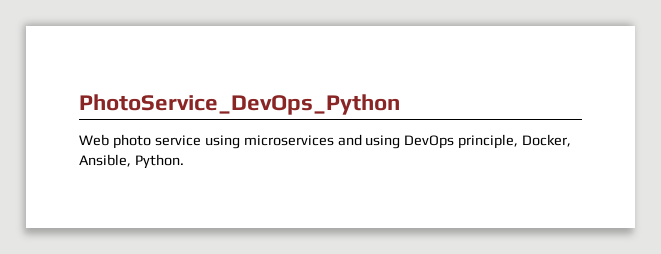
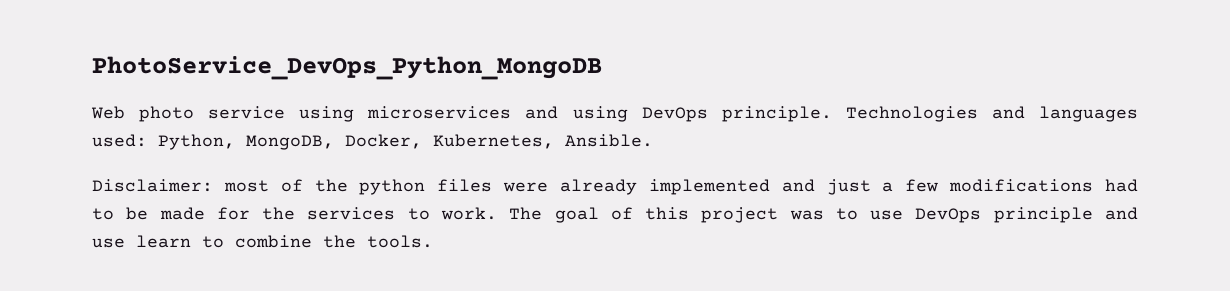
- PhotoService_DevOps_Python
+ PhotoService_DevOps_Python_MongoDB
- Web photo service using microservices and using DevOps principle, Docker, Ansible, Python.
+ Web photo service using microservices and using DevOps principle. Technologies and languages used: Python, MongoDB, Docker, Kubernetes, Ansible.
+ Disclaimer: most of the python files were already implemented and just a few modifications had to be made for the services to work. The goal of this project was to use DevOps principle and use learn to combine the tools.

